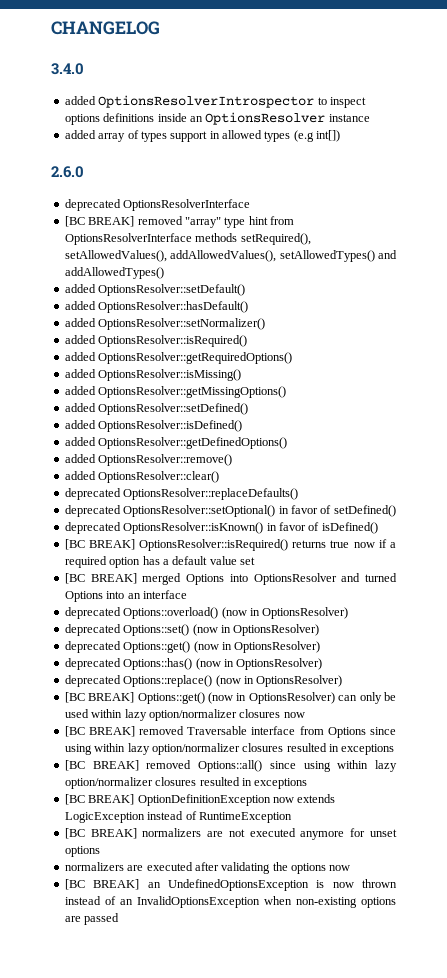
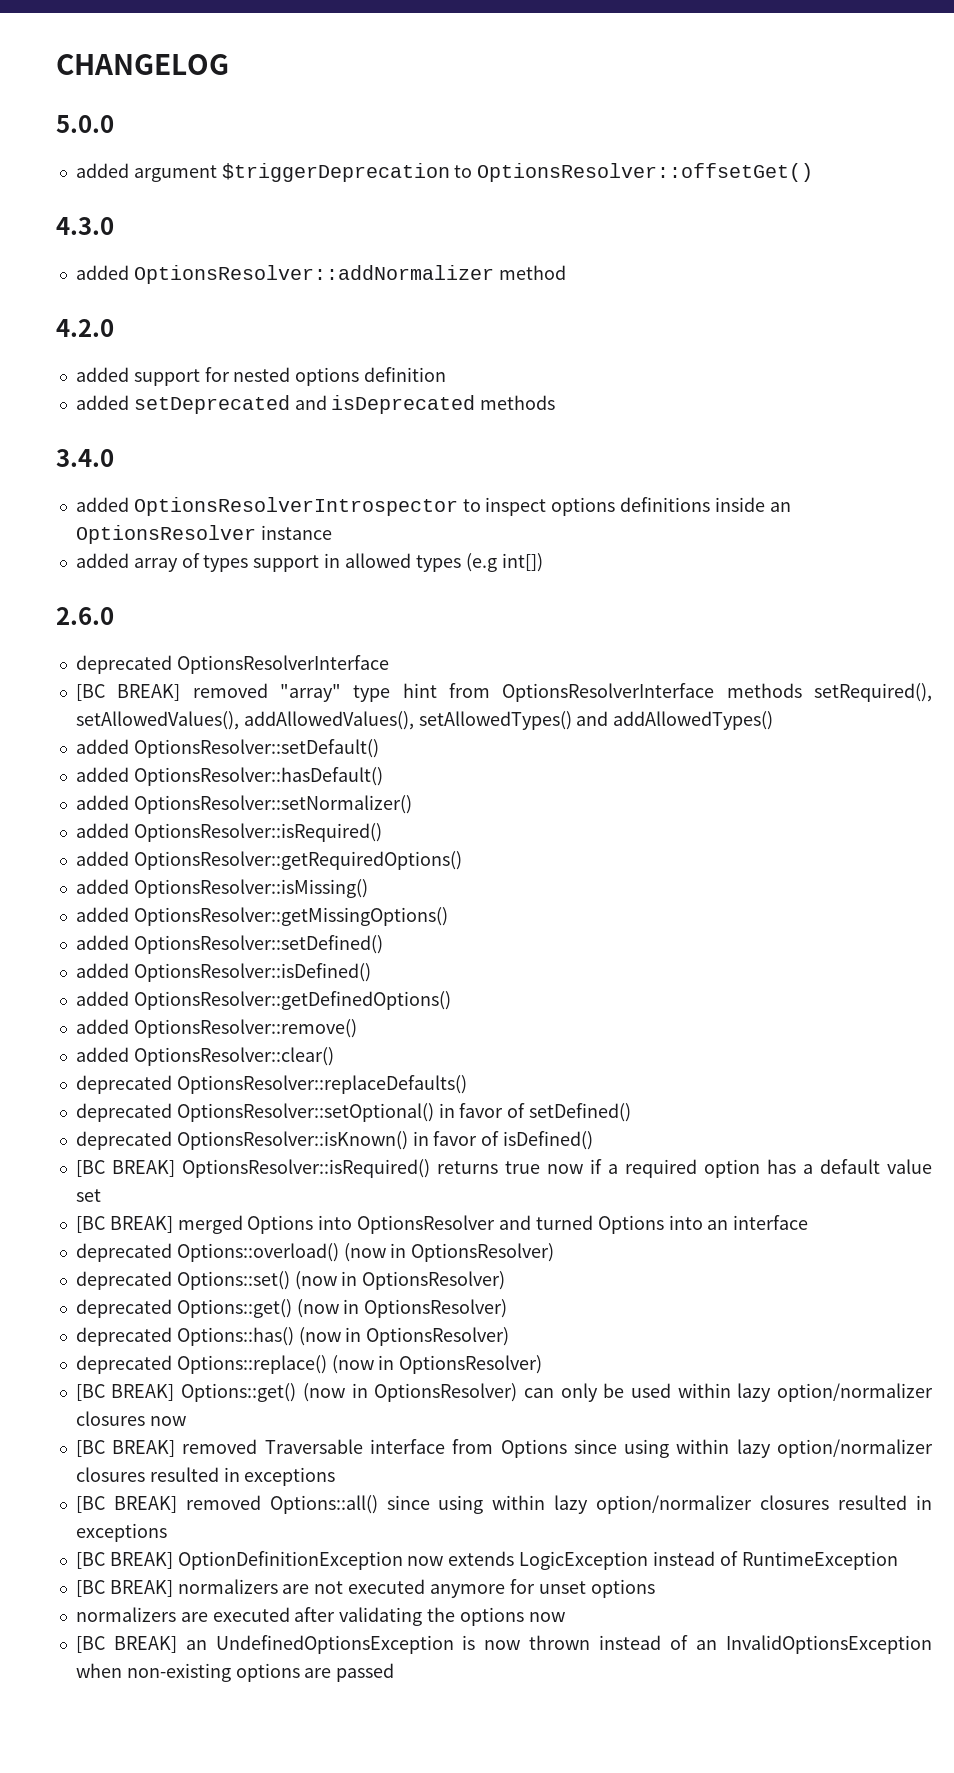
+ 5.0.0
+ added argument $triggerDeprecation to OptionsResolver::offsetGet()
+ 4.3.0
+ added OptionsResolver::addNormalizer method
+ 4.2.0
+ added support for nested options definition
+ added setDeprecated and isDeprecated methods

